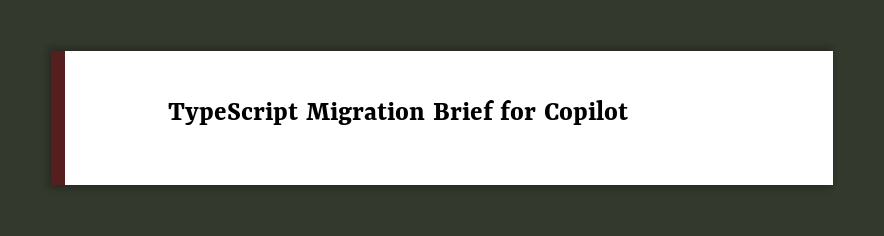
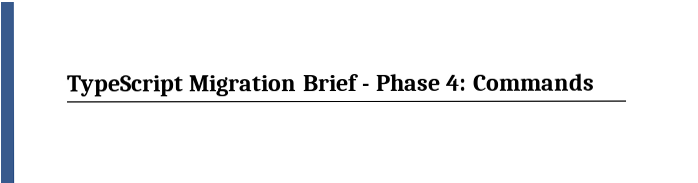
- TypeScript Migration Brief for Copilot
+ TypeScript Migration Brief - Phase 4: Commands

